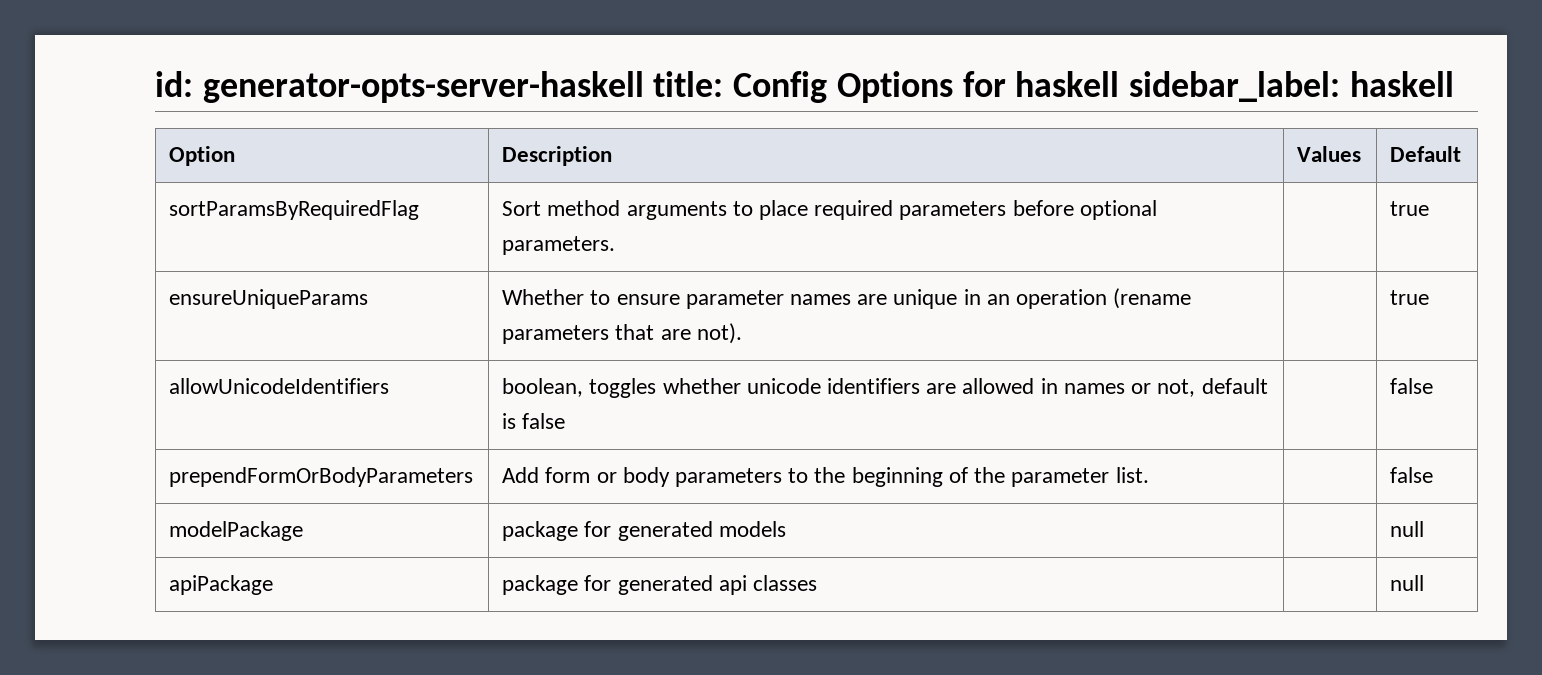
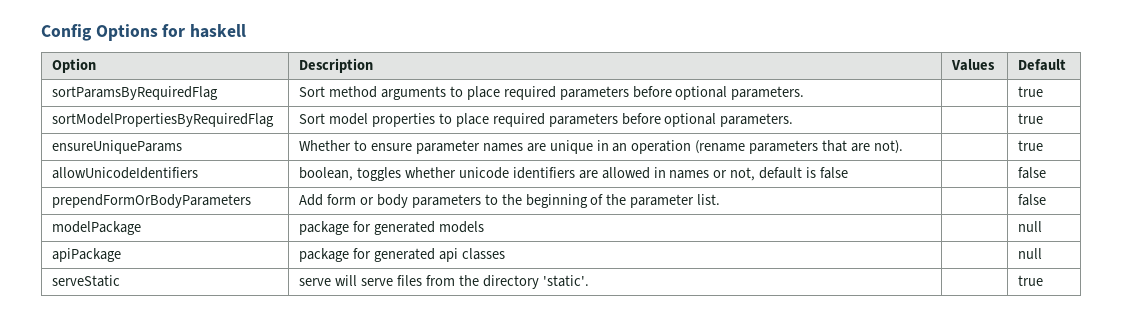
- id: generator-opts-server-haskell title: Config Options for haskell sidebar_label: haskell
+ Config Options for haskell
+ sortModelPropertiesByRequiredFlag | Sort model properties to place required parameters before optional parameters. | | true
+ serveStatic | serve will serve files from the directory 'static'. | | true

